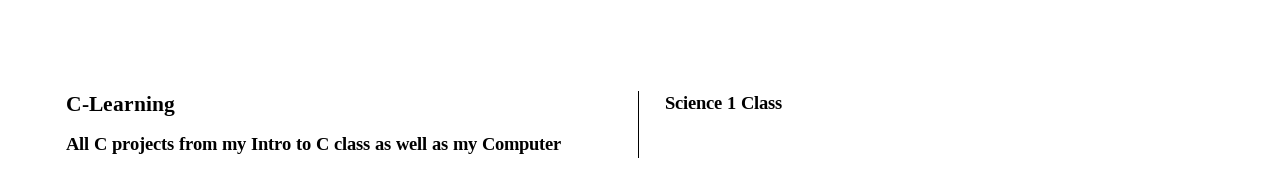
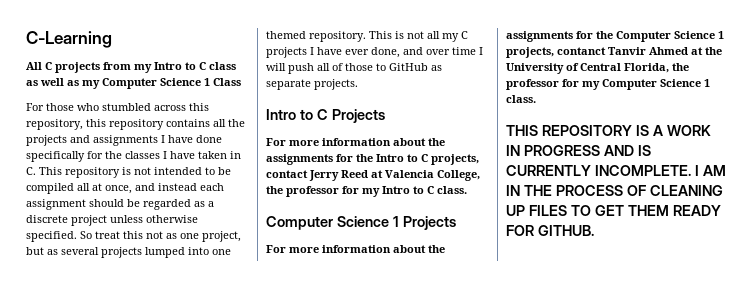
+ For those who stumbled across this repository, this repository contains all the projects and assignments I have done specifically for the classes I have taken in C. This repository is not intended to be compiled all at once, and instead each assignment should be regarded as a discrete project unless otherwise specified. So treat this not as one project, but as several projects lumped into one themed repository. This is not all my C projects I have ever done, and over time I will push all of those to GitHub as separate projects.
+ Intro to C Projects
+ For more information about the assignments for the Intro to C projects, contact Jerry Reed at Valencia College, the professor for my Intro to C class.
+ Computer Science 1 Projects
+ For more information about the assignments for the Computer Science 1 projects, contanct Tanvir Ahmed at the University of Central Florida, the professor for my Computer Science 1 class.
+ THIS REPOSITORY IS A WORK IN PROGRESS AND IS CURRENTLY INCOMPLETE. I AM IN THE PROCESS OF CLEANING UP FILES TO GET THEM READY FOR GITHUB.

